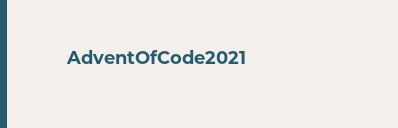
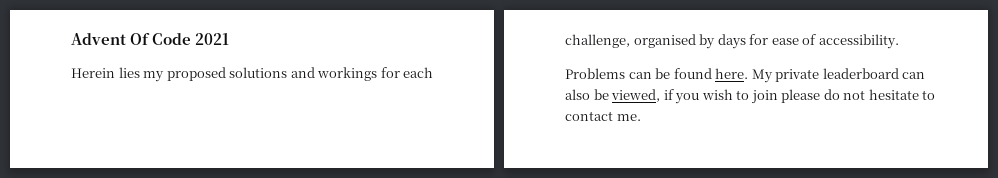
- AdventOfCode2021
+ Advent Of Code 2021
+ Herein lies my proposed solutions and workings for each challenge, organised by days for ease of accessibility.
+ Problems can be found here. My private leaderboard can also be viewed, if you wish to join please do not hesitate to contact me.

